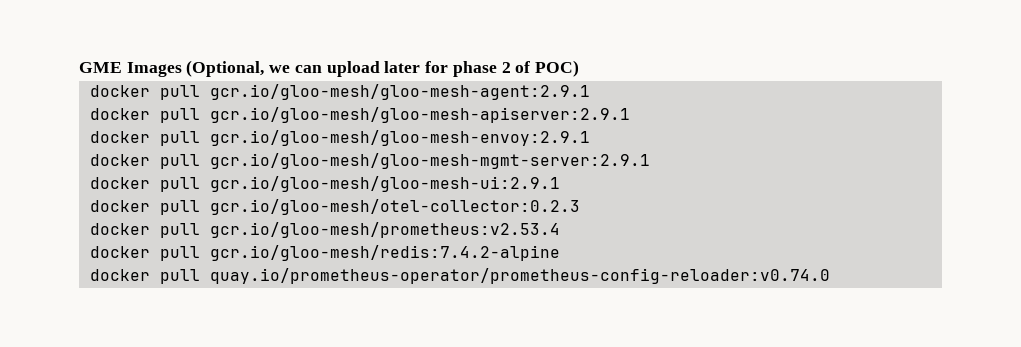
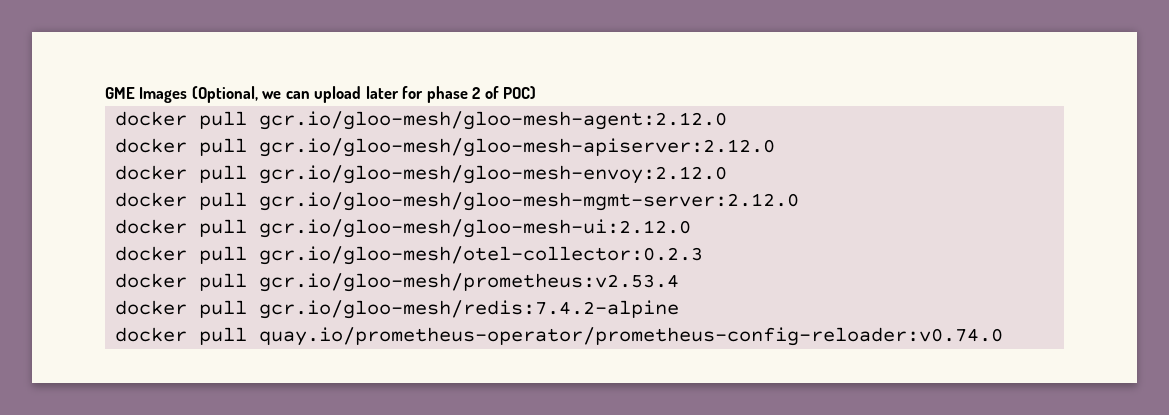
- docker pull gcr.io/gloo-mesh/gloo-mesh-agent:2.9.1
- docker pull gcr.io/gloo-mesh/gloo-mesh-apiserver:2.9.1
- docker pull gcr.io/gloo-mesh/gloo-mesh-envoy:2.9.1
- docker pull gcr.io/gloo-mesh/gloo-mesh-mgmt-server:2.9.1
- docker pull gcr.io/gloo-mesh/gloo-mesh-ui:2.9.1
+ docker pull gcr.io/gloo-mesh/gloo-mesh-agent:2.12.0
+ docker pull gcr.io/gloo-mesh/gloo-mesh-apiserver:2.12.0
+ docker pull gcr.io/gloo-mesh/gloo-mesh-envoy:2.12.0
+ docker pull gcr.io/gloo-mesh/gloo-mesh-mgmt-server:2.12.0
+ docker pull gcr.io/gloo-mesh/gloo-mesh-ui:2.12.0

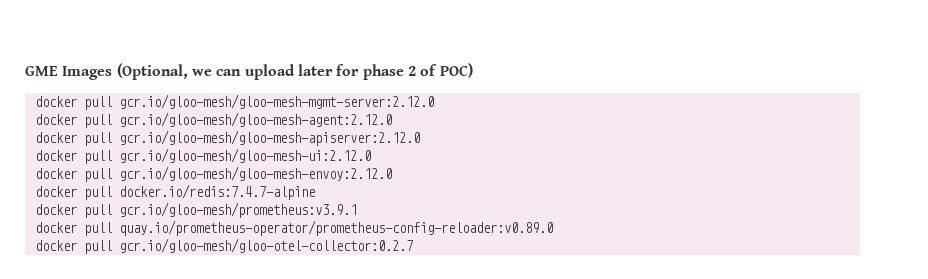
+ docker pull gcr.io/gloo-mesh/gloo-mesh-mgmt-server:2.12.0
+ docker pull gcr.io/gloo-mesh/gloo-mesh-ui:2.12.0
- docker pull gcr.io/gloo-mesh/gloo-mesh-mgmt-server:2.12.0
- docker pull gcr.io/gloo-mesh/gloo-mesh-ui:2.12.0
- docker pull gcr.io/gloo-mesh/otel-collector:0.2.3
- docker pull gcr.io/gloo-mesh/prometheus:v2.53.4
- docker pull gcr.io/gloo-mesh/redis:7.4.2-alpine
- docker pull quay.io/prometheus-operator/prometheus-config-reloader:v0.74.0
+ docker pull docker.io/redis:7.4.7-alpine
+ docker pull gcr.io/gloo-mesh/prometheus:v3.9.1
+ docker pull quay.io/prometheus-operator/prometheus-config-reloader:v0.89.0
+ docker pull gcr.io/gloo-mesh/gloo-otel-collector:0.2.7

